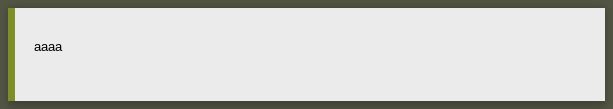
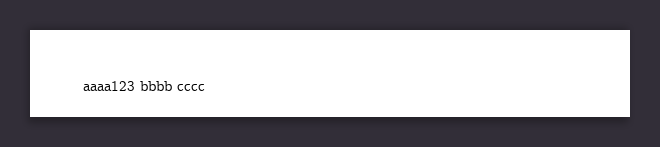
- aaaa
+ aaaa123 bbbb cccc

